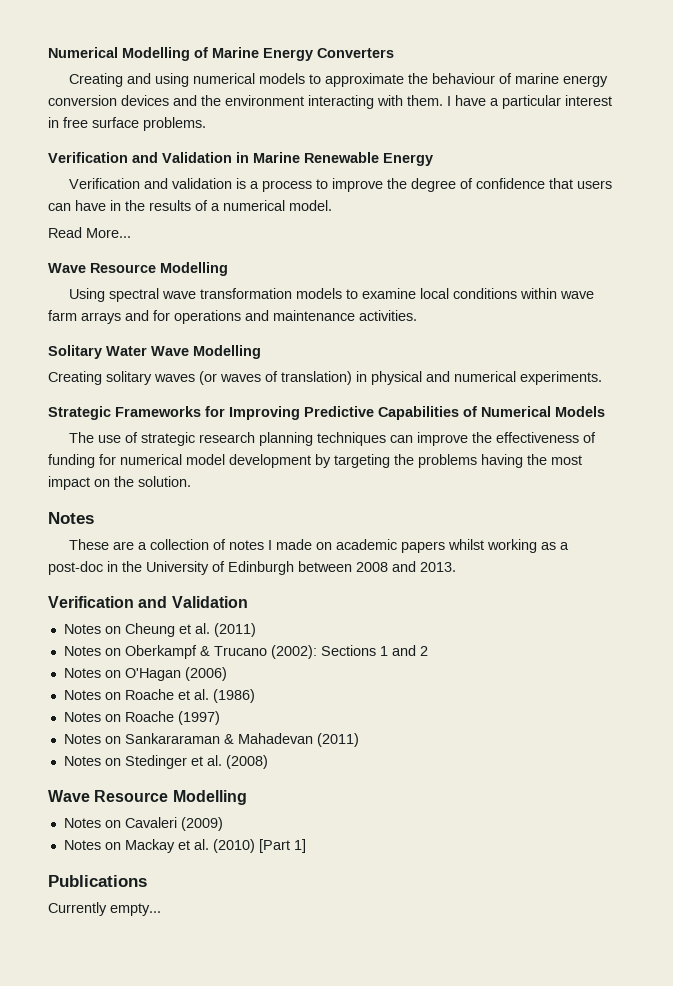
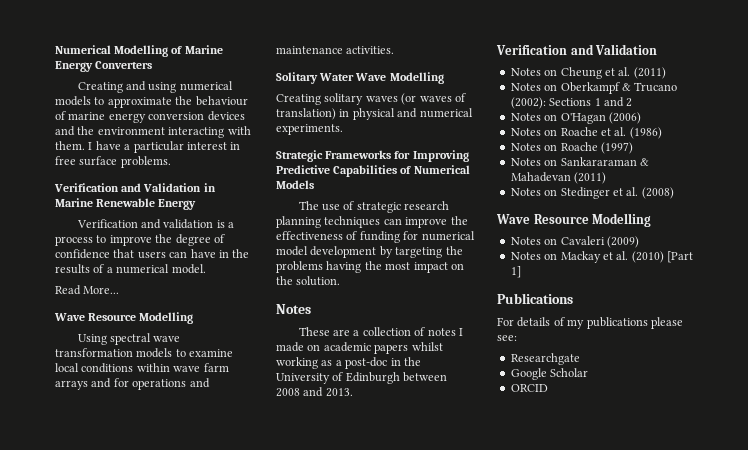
- Currently empty...
+ For details of my publications please see:
+ Researchgate
+ Google Scholar
+ ORCID

